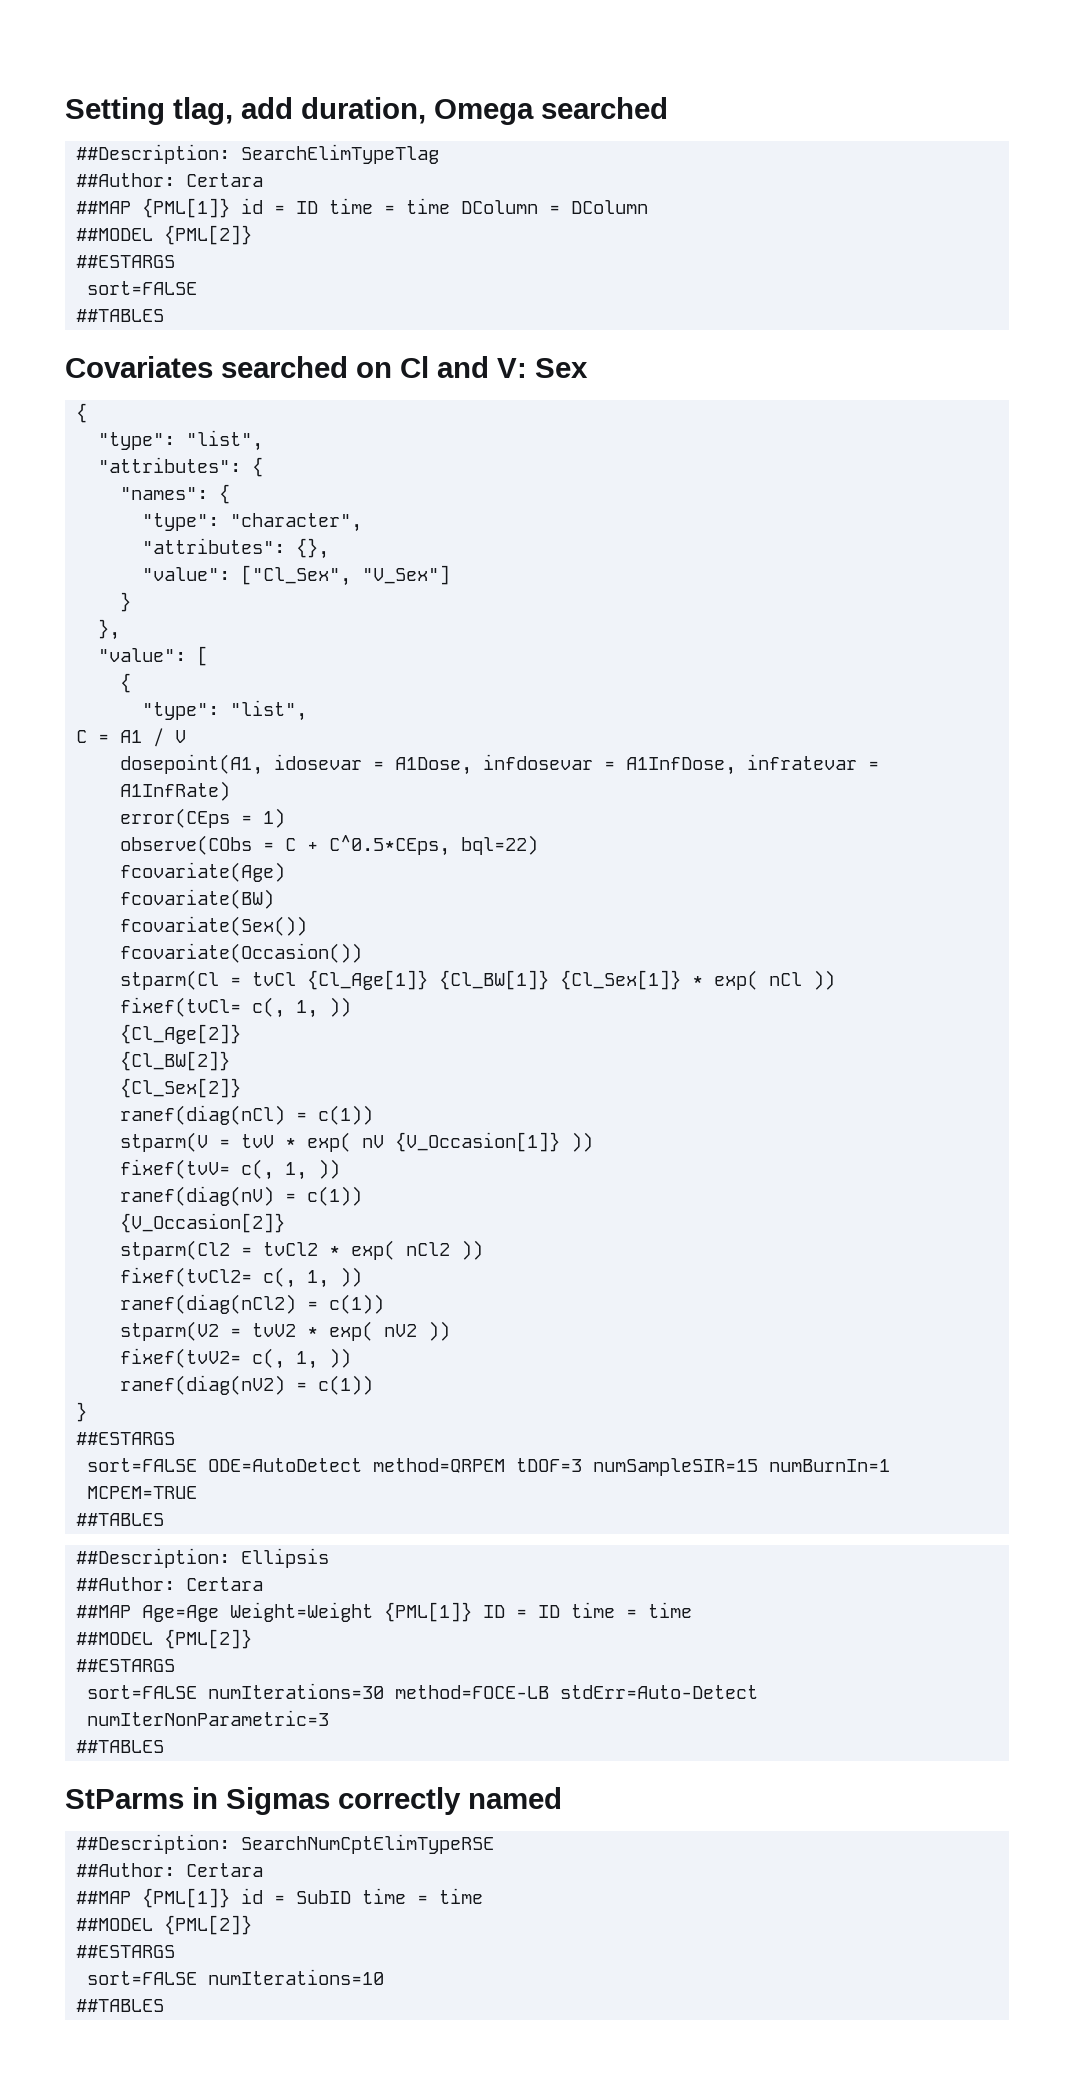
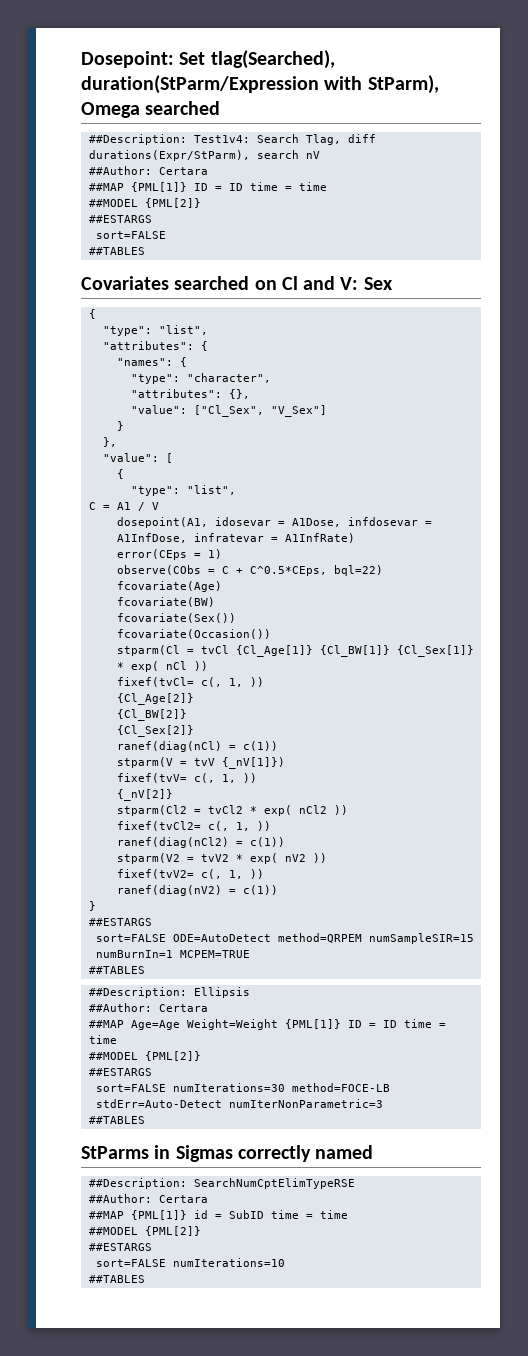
- Setting tlag, add duration, Omega searched
- ##Description: SearchElimTypeTlag
+ Dosepoint: Set tlag(Searched), duration(StParm/Expression with StParm), Omega searched
+ ##Description: Test1v4: Search Tlag, diff durations(Expr/StParm), search nV
  ##Author: Certara
- ##MAP {PML[1]} id = ID time = time DColumn = DColumn
+ ##MAP {PML[1]} ID = ID time = time
- stparm(V = tvV * exp( nV {V_Occasion[1]} ))
+ stparm(V = tvV {_nV[1]})
- ranef(diag(nV) = c(1))
- {V_Occasion[2]}
+ {_nV[2]}
- sort=FALSE ODE=AutoDetect method=QRPEM tDOF=3 numSampleSIR=15 numBurnIn=1 MCPEM=TRUE
+ sort=FALSE ODE=AutoDetect method=QRPEM numSampleSIR=15 numBurnIn=1 MCPEM=TRUE

